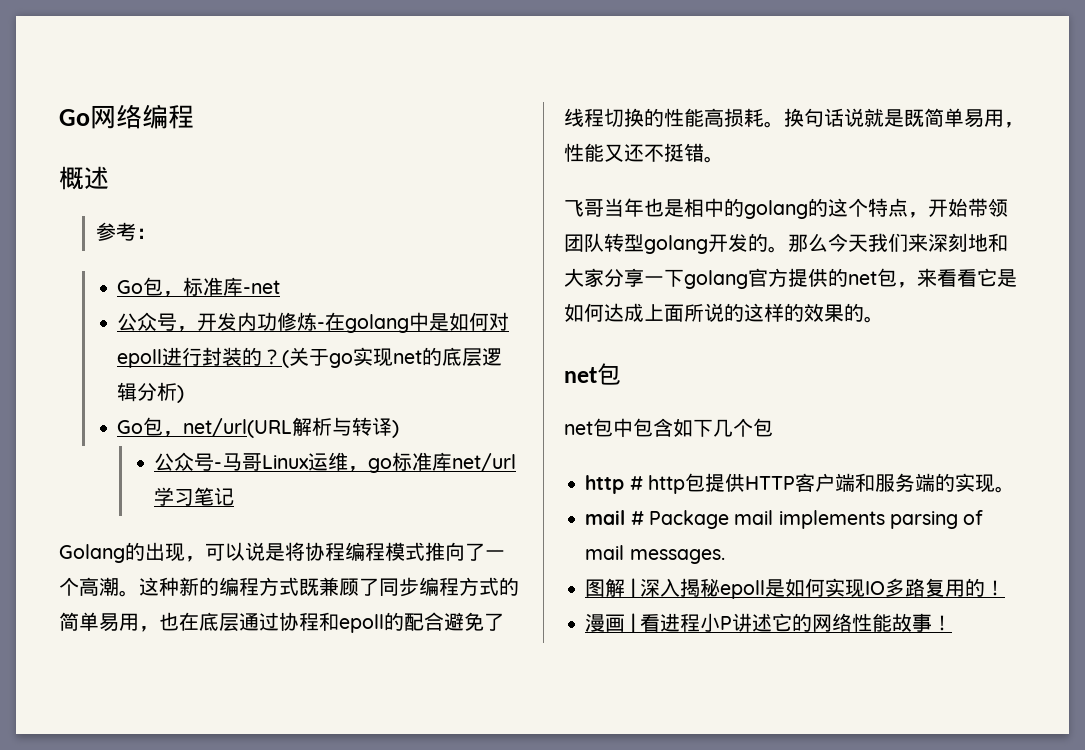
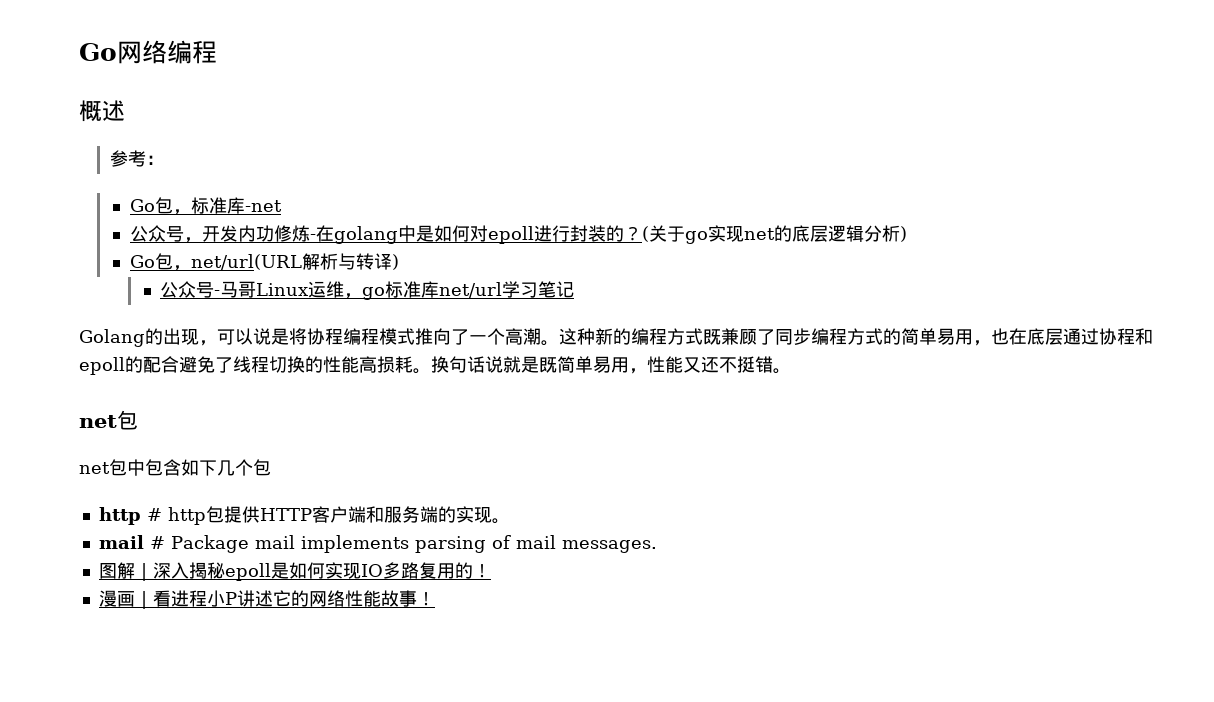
- 飞哥当年也是相中的golang的这个特点，开始带领团队转型golang开发的。那么今天我们来深刻地和大家分享一下golang官方提供的net包，来看看它是如何达成上面所说的这样的效果的。

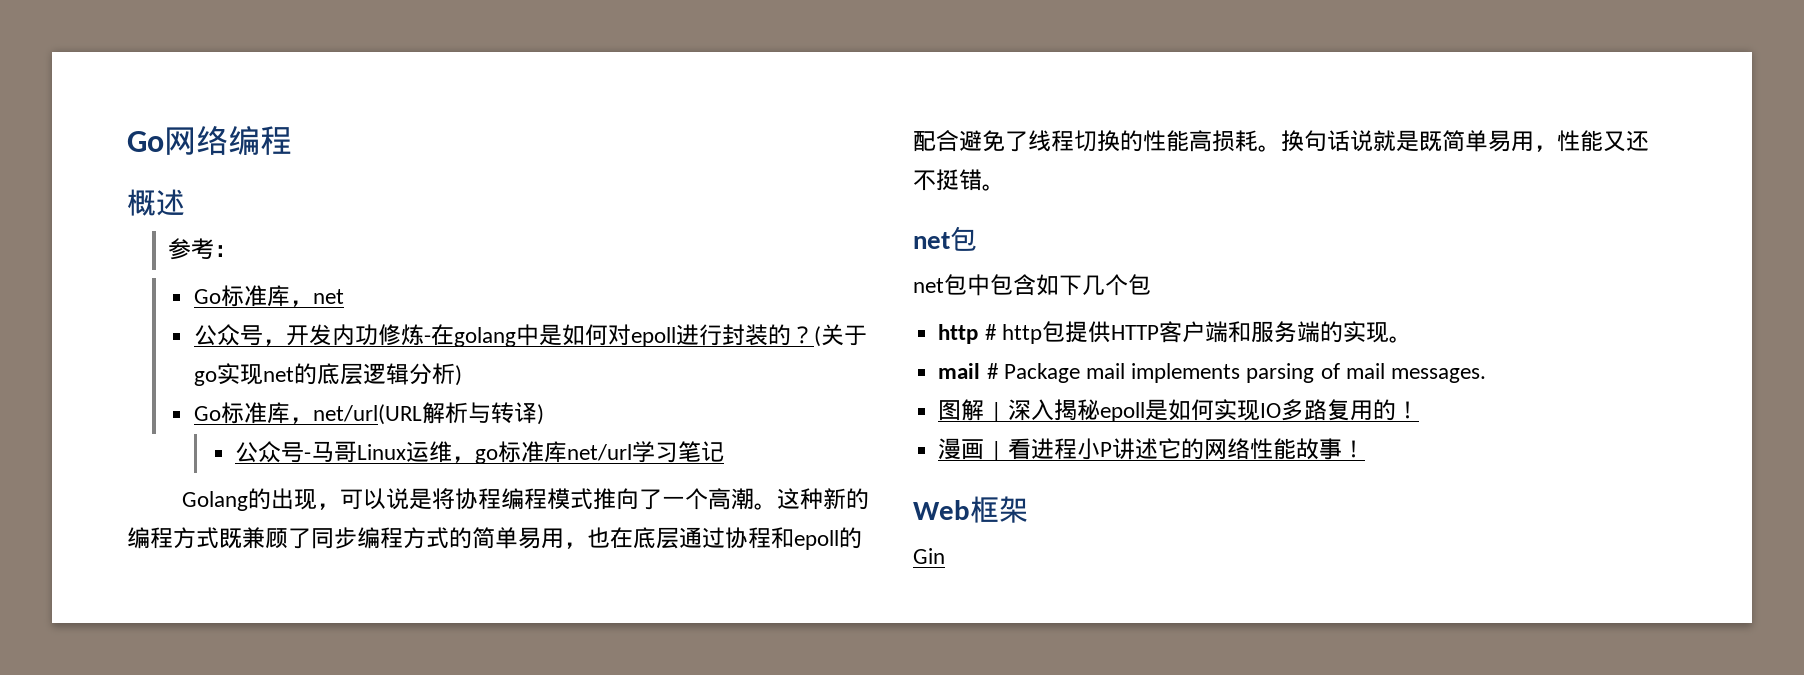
- Go包，标准库-net
+ Go标准库，net
- Go包，net/url(URL解析与转译)
+ Go标准库，net/url(URL解析与转译)
+ Web框架
+ Gin

